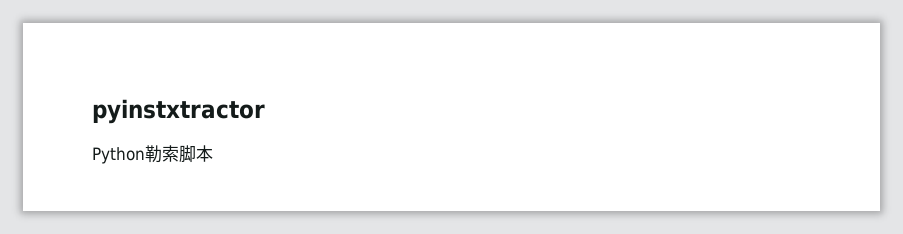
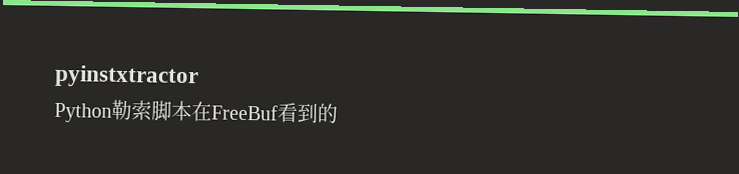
- Python勒索脚本
+ Python勒索脚本在FreeBuf看到的

